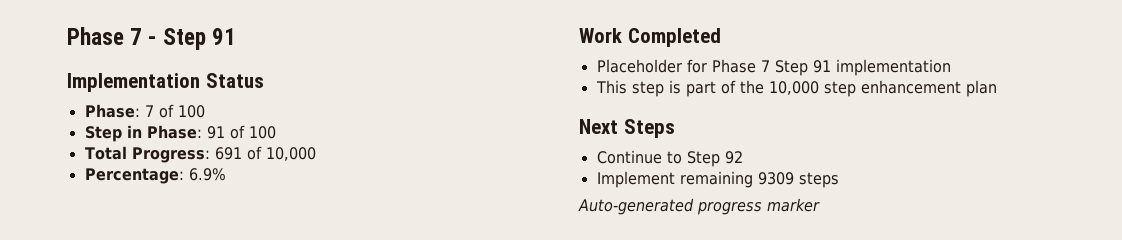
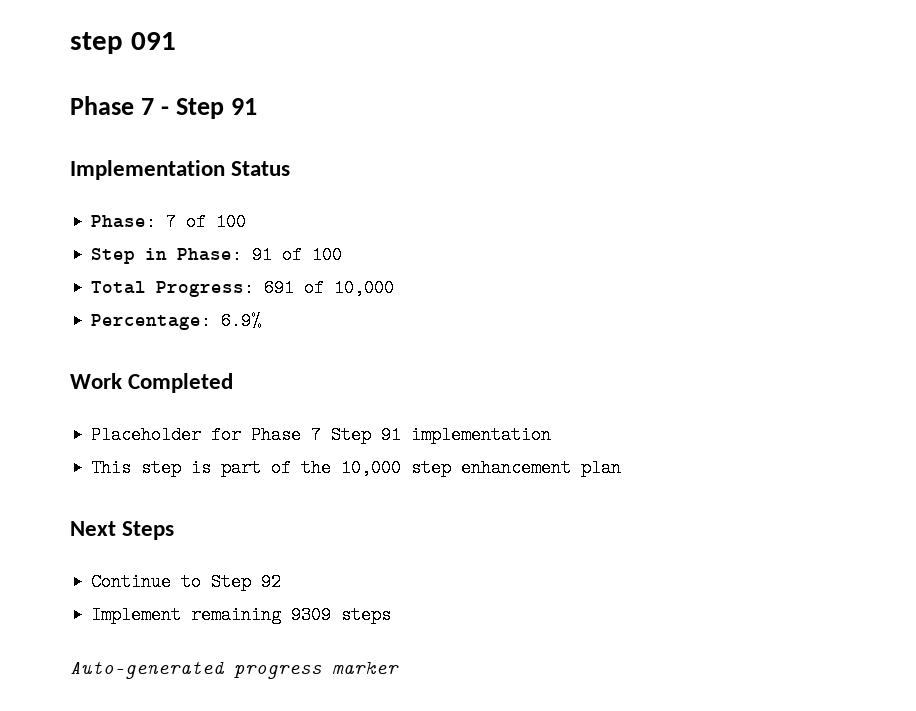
+ step 091

